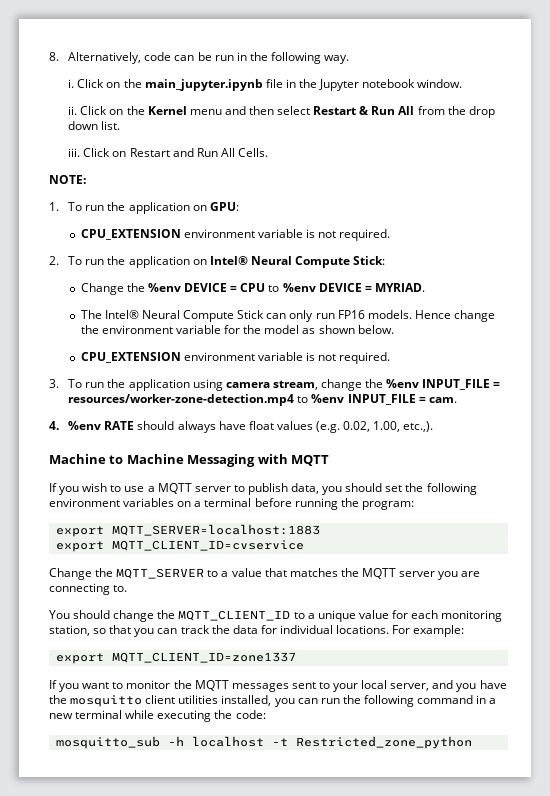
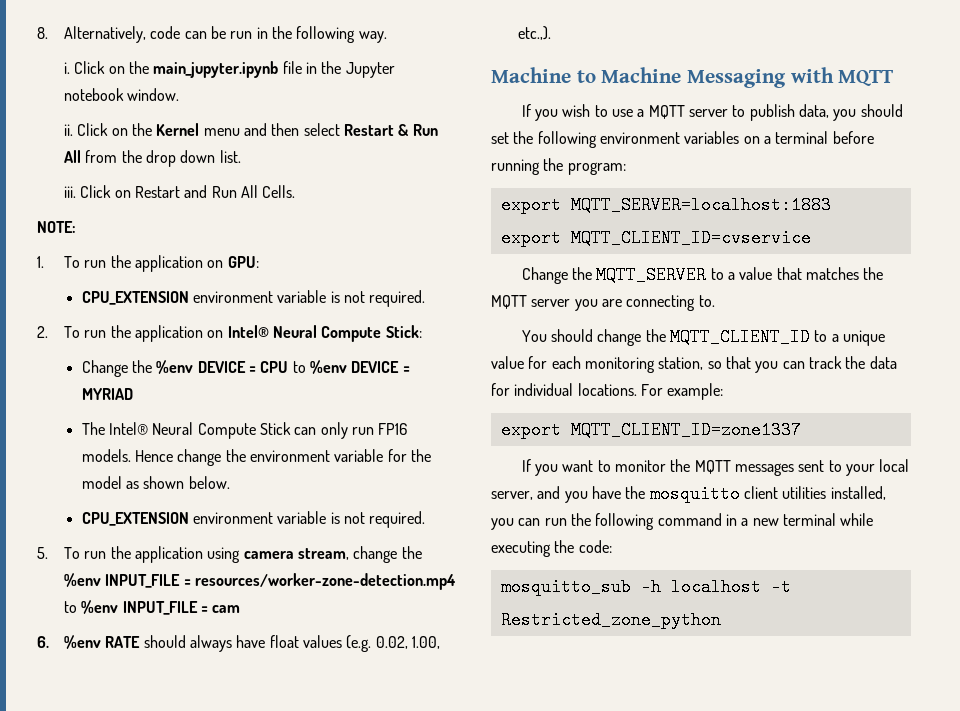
- Change the %env DEVICE = CPU to %env DEVICE = MYRIAD.
+ Change the %env DEVICE = CPU to %env DEVICE = MYRIAD
- 3. To run the application using camera stream, change the %env INPUT_FILE = resources/worker-zone-detection.mp4 to %env INPUT_FILE = cam.
- 4. %env RATE should always have float values (e.g. 0.02, 1.00, etc.,).
+ 5. To run the application using camera stream, change the %env INPUT_FILE = resources/worker-zone-detection.mp4 to %env INPUT_FILE = cam
+ 6. %env RATE should always have float values (e.g. 0.02, 1.00, etc.,).

